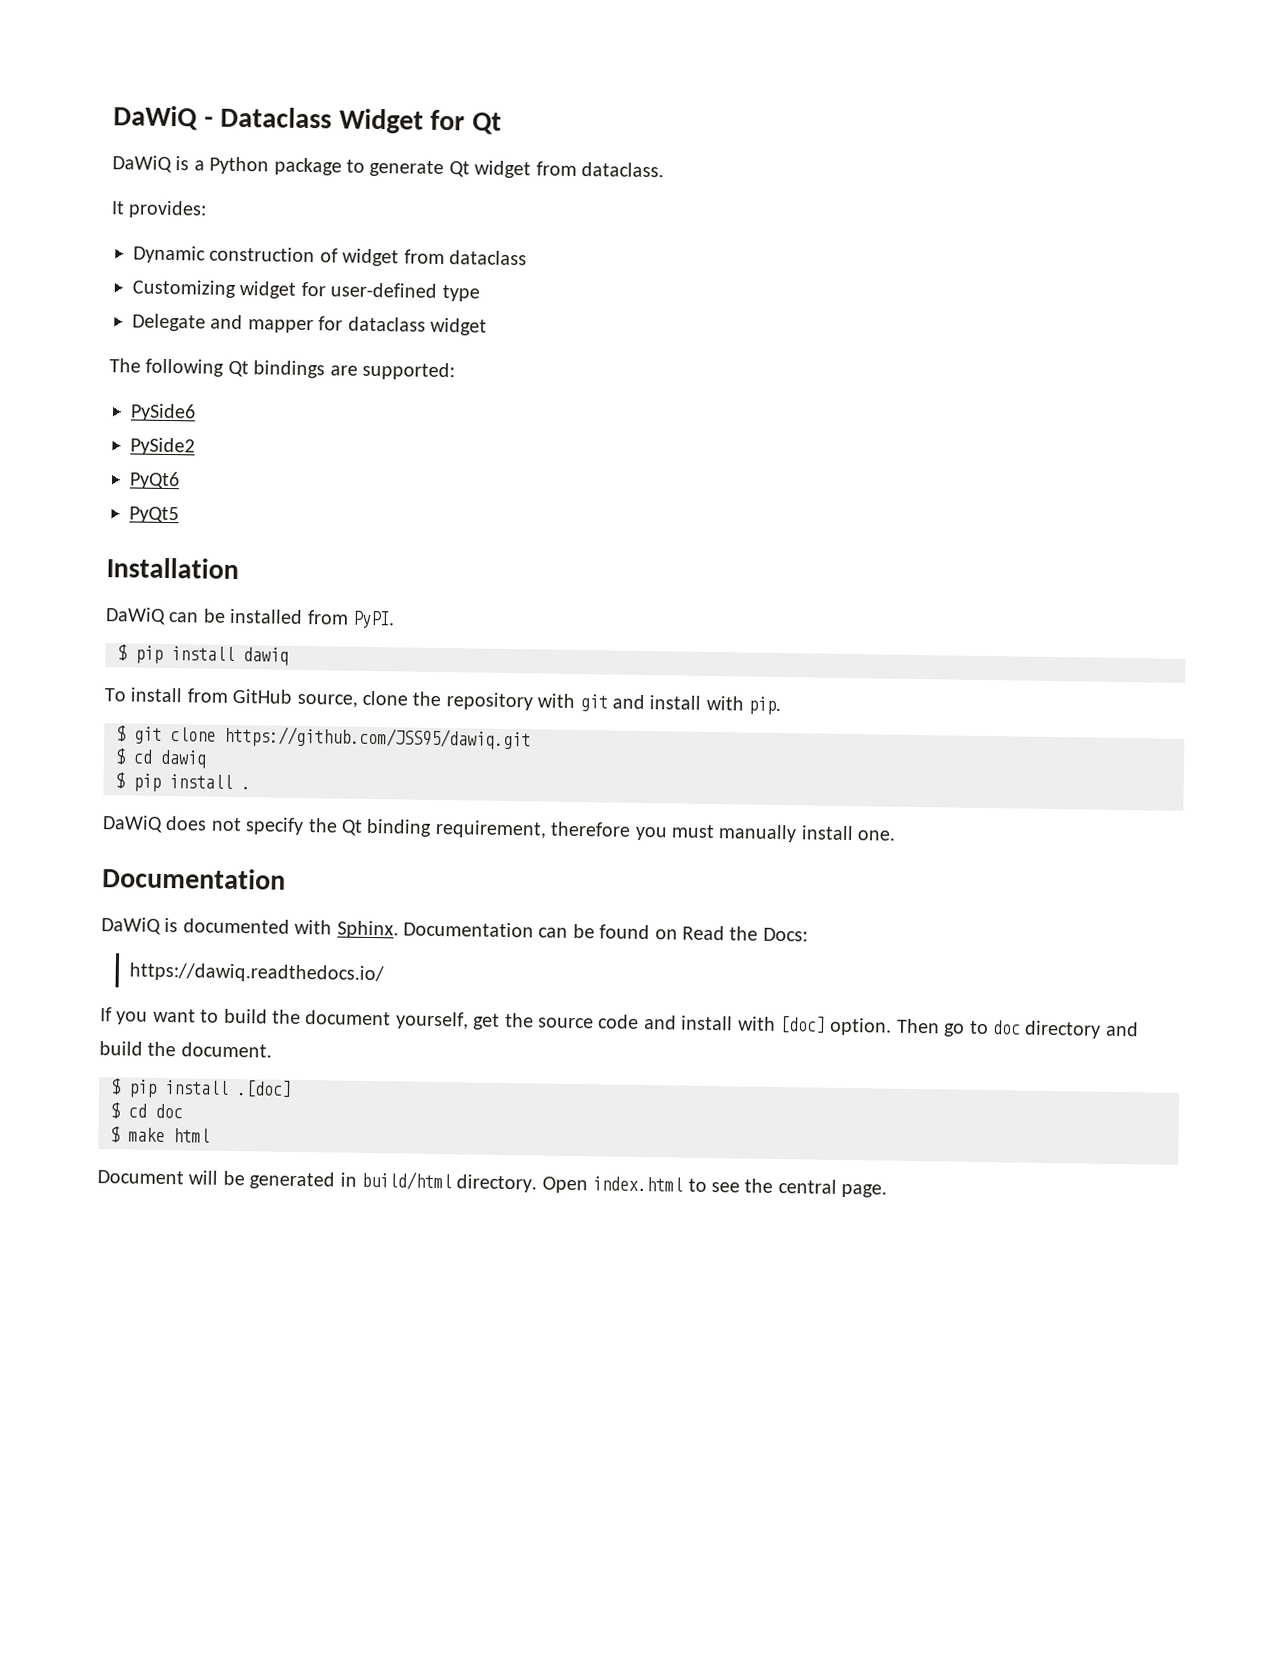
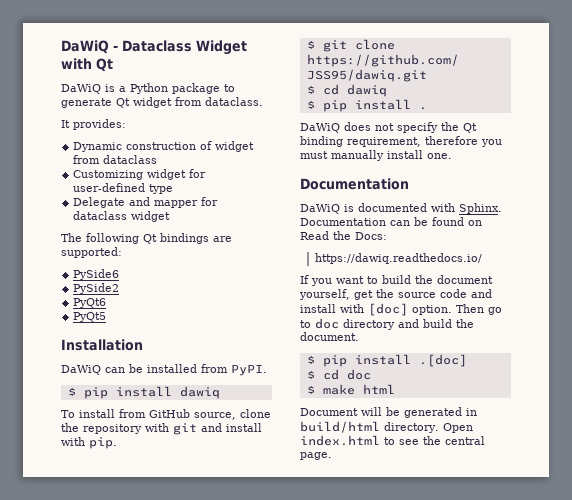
- DaWiQ - Dataclass Widget for Qt
+ DaWiQ - Dataclass Widget with Qt

